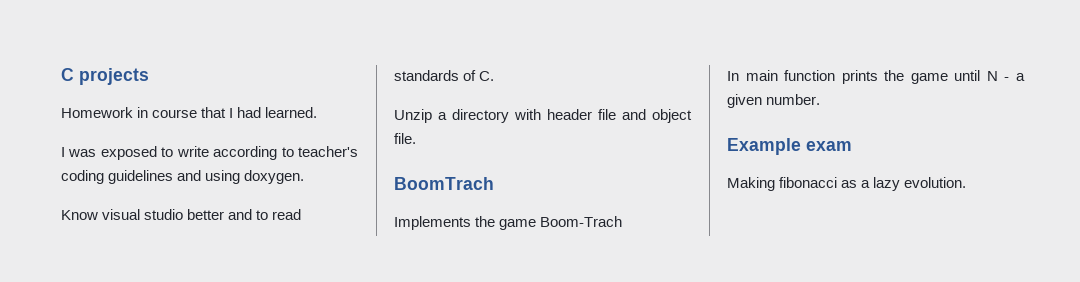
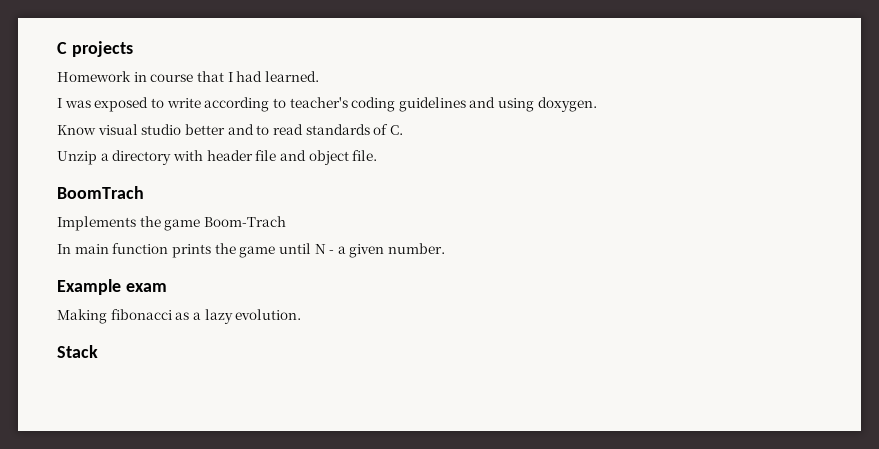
+ Stack

